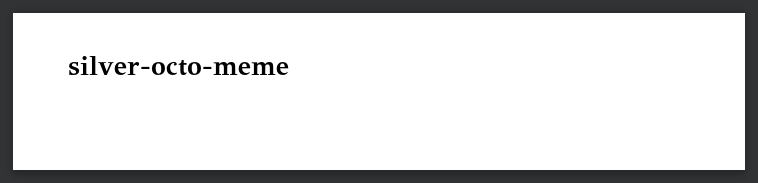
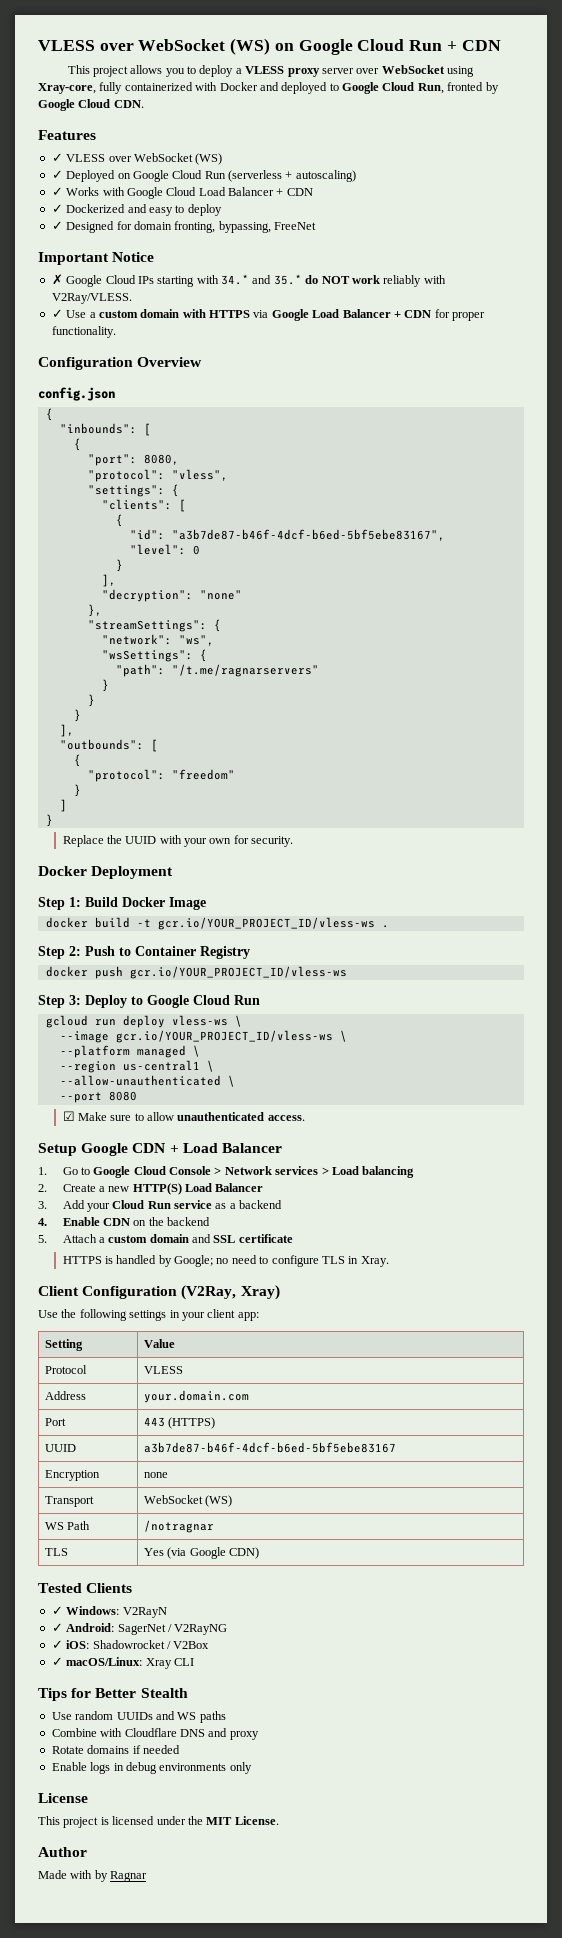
- silver-octo-meme
+ VLESS over WebSocket (WS) on Google Cloud Run + CDN
+ This project allows you to deploy a VLESS proxy server over WebSocket using Xray-core, fully containerized with Docker and deployed to Google Cloud Run, fronted by Google Cloud CDN.
+ Features
+ ✓ VLESS over WebSocket (WS)
+ ✓ Deployed on Google Cloud Run (serverless + autoscaling)
+ ✓ Works with Google Cloud Load Balancer + CDN
+ ✓ Dockerized and easy to deploy
+ ✓ Designed for domain fronting, bypassing, FreeNet
+ Important Notice
+ ✗ Google Cloud IPs starting with 34.* and 35.* do NOT work reliably with V2Ray/VLESS.
+ ✓ Use a custom domain with HTTPS via Google Load Balancer + CDN for proper functionality.
+ Configuration Overview
+ config.json
+ {
+ "inbounds": [
+ {
+ "port": 8080,
+ "protocol": "vless",
+ "settings": {
+ "clients": [
+ {
+ "id": "a3b7de87-b46f-4dcf-b6ed-5bf5ebe83167",
+ "level": 0
+ }
+ ],
+ "decryption": "none"
+ },
+ "streamSettings": {
+ "network": "ws",
+ "wsSettings": {
+ "path": "/t.me/ragnarservers"
+ }
+ }
+ }
+ ],
+ "outbounds": [
+ {
+ "protocol": "freedom"
+ }
+ ]
+ }
+ Replace the UUID with your own for security.
+ Docker Deployment
+ Step 1: Build Docker Image
+ docker build -t gcr.io/YOUR_PROJECT_ID/vless-ws .
+ Step 2: Push to Container Registry
+ docker push gcr.io/YOUR_PROJECT_ID/vless-ws
+ Step 3: Deploy to Google Cloud Run
+ gcloud run deploy vless-ws \
+ --image gcr.io/YOUR_PROJECT_ID/vless-ws \
+ --platform managed \
+ --region us-central1 \
+ --allow-unauthenticated \
+ --port 8080
+ ☑ Make sure to allow unauthenticated access.
+ Setup Google CDN + Load Balancer
+ 1. Go to Google Cloud Console > Network services > Load balancing
+ 2. Create a new HTTP(S) Load Balancer
+ 3. Add your Cloud Run service as a backend
+ 4. Enable CDN on the backend
+ 5. Attach a custom domain and SSL certificate
+ HTTPS is handled by Google; no need to configure TLS in Xray.
+ Client Configuration (V2Ray, Xray)
+ Use the following settings in your client app:
+ Setting | Value
+ Protocol | VLESS
+ Address | your.domain.com
+ Port | 443 (HTTPS)
+ UUID | a3b7de87-b46f-4dcf-b6ed-5bf5ebe83167
+ Encryption | none
+ Transport | WebSocket (WS)
+ WS Path | /notragnar
+ TLS | Yes (via Google CDN)
+ Tested Clients
+ ✓ Windows: V2RayN
+ ✓ Android: SagerNet / V2RayNG
+ ✓ iOS: Shadowrocket / V2Box
+ ✓ macOS/Linux: Xray CLI
+ Tips for Better Stealth
+ Use random UUIDs and WS paths
+ Combine with Cloudflare DNS and proxy
+ Rotate domains if needed
+ Enable logs in debug environments only
+ License
+ This project is licensed under the MIT License.
+ Author
+ Made with by Ragnar

